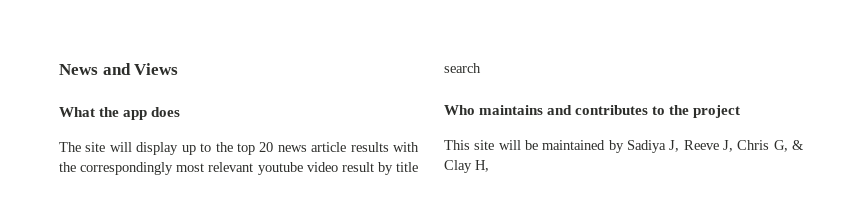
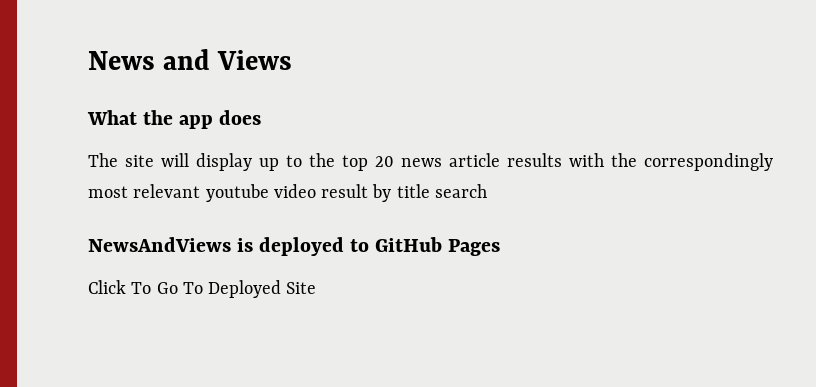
- Who maintains and contributes to the project
- This site will be maintained by Sadiya J, Reeve J, Chris G, & Clay H,
+ NewsAndViews is deployed to GitHub Pages
+ Click To Go To Deployed Site

